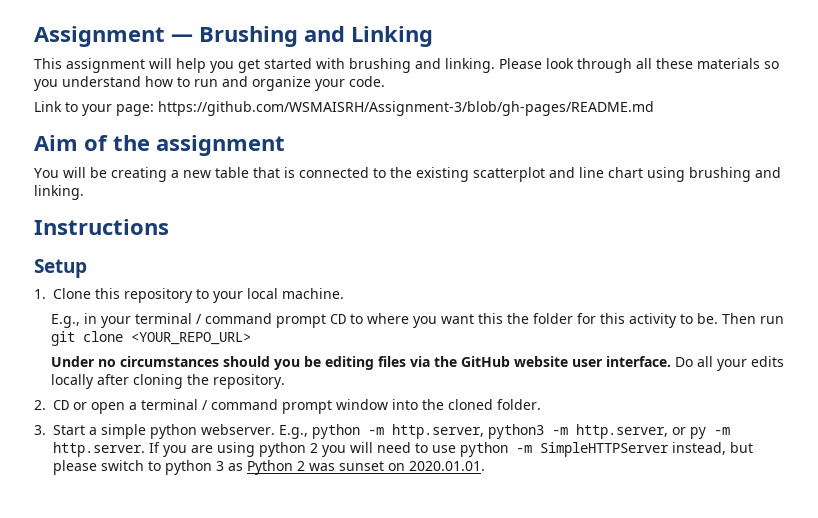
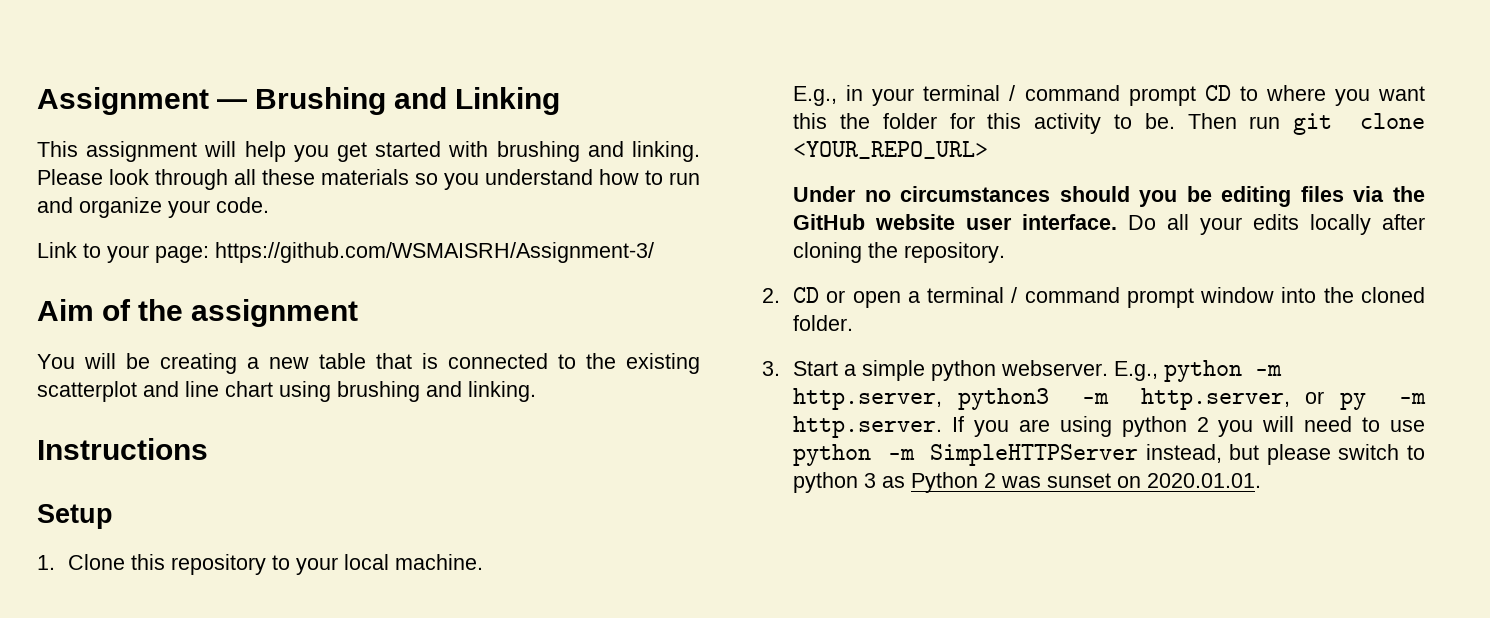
- Link to your page: https://github.com/WSMAISRH/Assignment-3/blob/gh-pages/README.md
+ Link to your page: https://github.com/WSMAISRH/Assignment-3/

